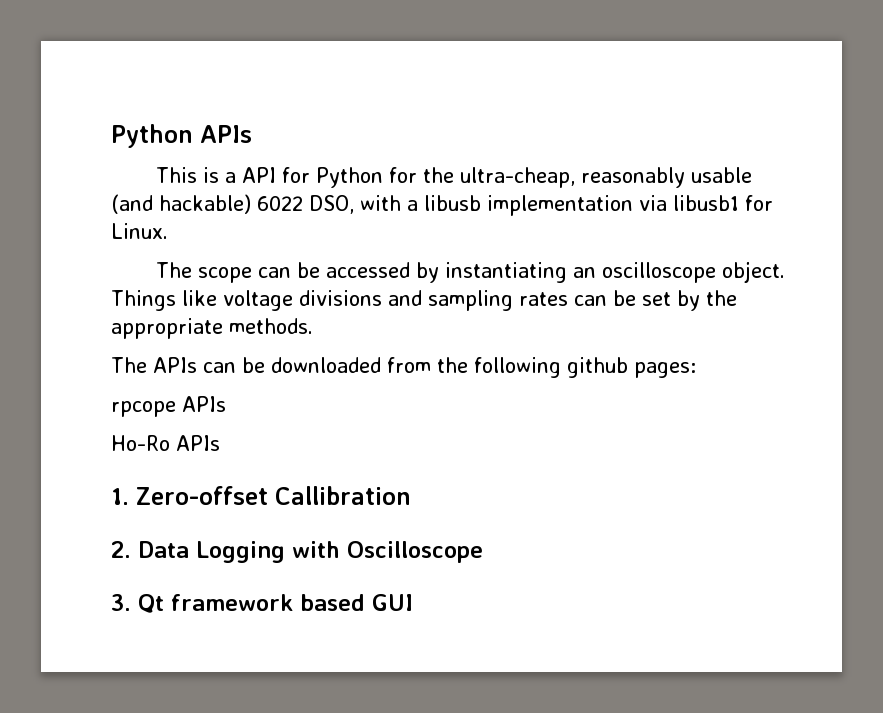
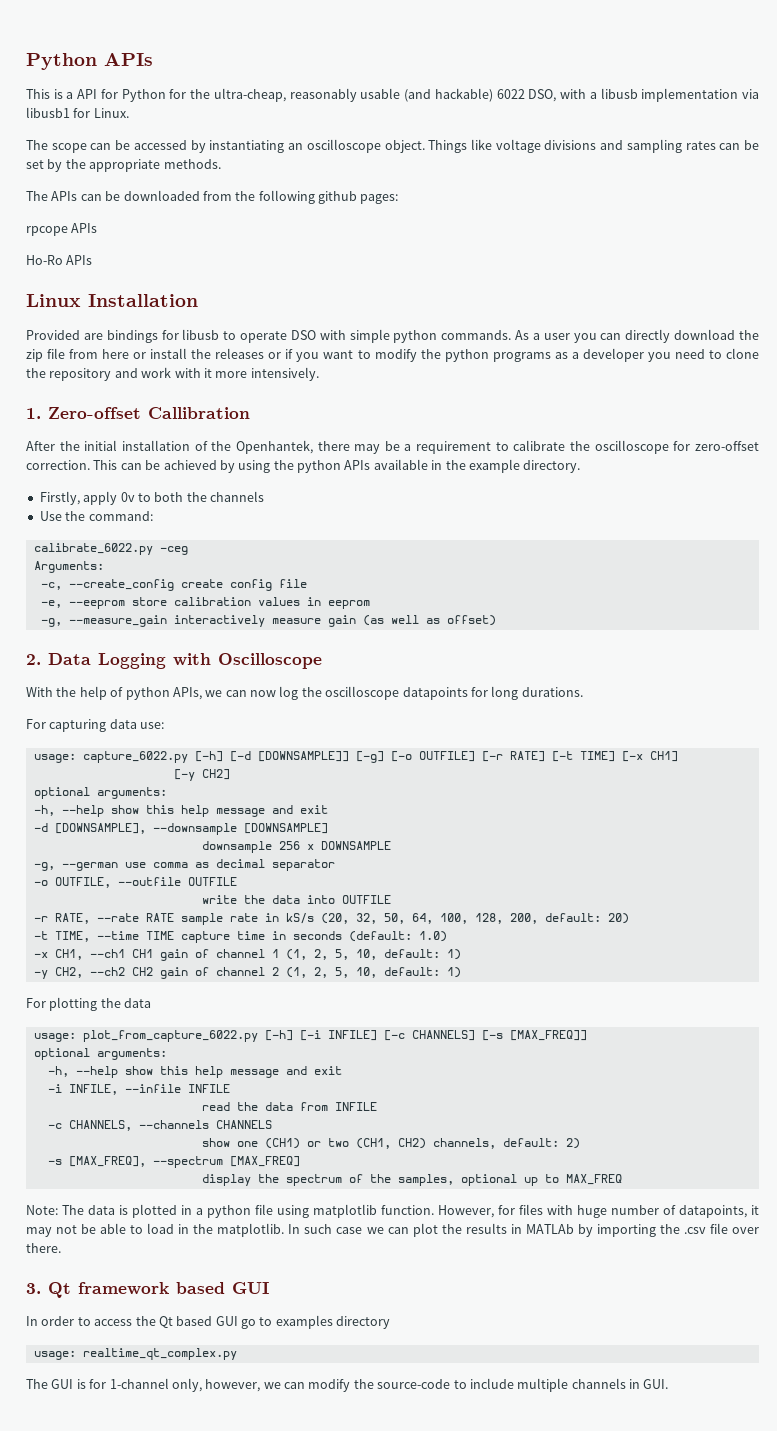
+ Linux Installation
+ Provided are bindings for libusb to operate DSO with simple python commands. As a user you can directly download the zip file from here or install the releases or if you want to modify the python programs as a developer you need to clone the repository and work with it more intensively.
  1. Zero-offset Callibration
+ After the initial installation of the Openhantek, there may be a requirement to calibrate the oscilloscope for zero-offset correction. This can be achieved by using the python APIs available in the example directory.
+ Firstly, apply 0v to both the channels
+ Use the command:
+ calibrate_6022.py -ceg
+ Arguments:
+ -c, --create_config create config file
+ -e, --eeprom store calibration values in eeprom
+ -g, --measure_gain interactively measure gain (as well as offset)
+ With the help of python APIs, we can now log the oscilloscope datapoints for long durations.
+ For capturing data use:
+ usage: capture_6022.py [-h] [-d [DOWNSAMPLE]] [-g] [-o OUTFILE] [-r RATE] [-t TIME] [-x CH1]
+ [-y CH2]
+ optional arguments:
+ -h, --help show this help message and exit
+ -d [DOWNSAMPLE], --downsample [DOWNSAMPLE]
+ downsample 256 x DOWNSAMPLE
+ -g, --german use comma as decimal separator
+ -o OUTFILE, --outfile OUTFILE
+ write the data into OUTFILE
+ -r RATE, --rate RATE sample rate in kS/s (20, 32, 50, 64, 100, 128, 200, default: 20)
+ -t TIME, --time TIME capture time in seconds (default: 1.0)
+ -x CH1, --ch1 CH1 gain of channel 1 (1, 2, 5, 10, default: 1)
+ -y CH2, --ch2 CH2 gain of channel 2 (1, 2, 5, 10, default: 1)
+ For plotting the data
+ usage: plot_from_capture_6022.py [-h] [-i INFILE] [-c CHANNELS] [-s [MAX_FREQ]]
+ optional arguments:
+ -h, --help show this help message and exit
+ -i INFILE, --infile INFILE
+ read the data from INFILE
+ -c CHANNELS, --channels CHANNELS
+ show one (CH1) or two (CH1, CH2) channels, default: 2)
+ -s [MAX_FREQ], --spectrum [MAX_FREQ]
+ display the spectrum of the samples, optional up to MAX_FREQ
+ Note: The data is plotted in a python file using matplotlib function. However, for files with huge number of datapoints, it may not be able to load in the matplotlib. In such case we can plot the results in MATLAb by importing the .csv file over there.
+ In order to access the Qt based GUI go to examples directory
+ usage: realtime_qt_complex.py
+ The GUI is for 1-channel only, however, we can modify the source-code to include multiple channels in GUI.

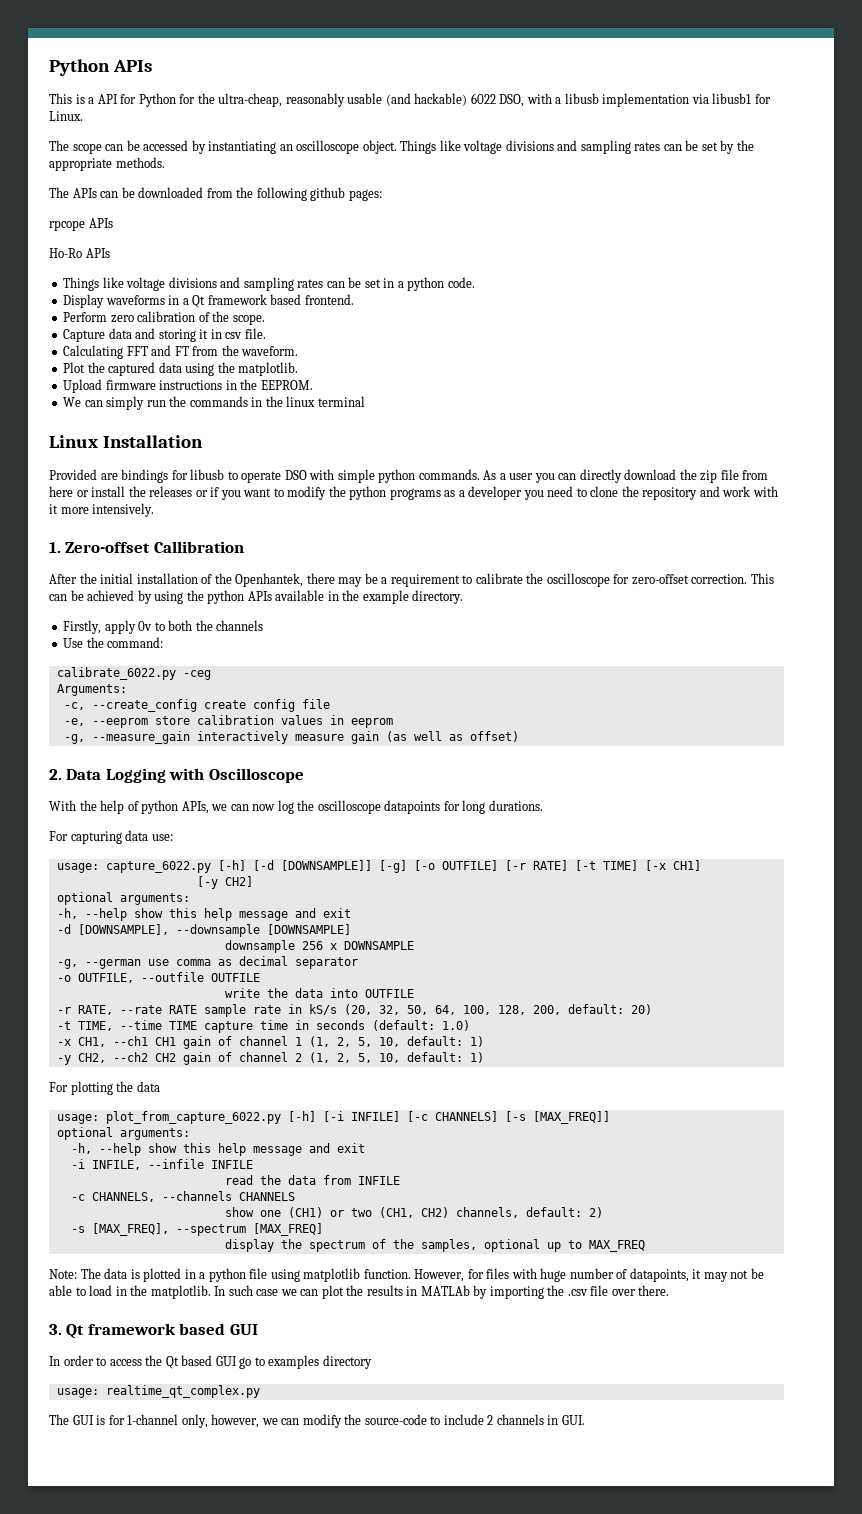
+ Things like voltage divisions and sampling rates can be set in a python code.
+ Display waveforms in a Qt framework based frontend.
+ Perform zero calibration of the scope.
+ Capture data and storing it in csv file.
+ Calculating FFT and FT from the waveform.
+ Plot the captured data using the matplotlib.
+ Upload firmware instructions in the EEPROM.
+ We can simply run the commands in the linux terminal
- The GUI is for 1-channel only, however, we can modify the source-code to include multiple channels in GUI.
+ The GUI is for 1-channel only, however, we can modify the source-code to include 2 channels in GUI.

